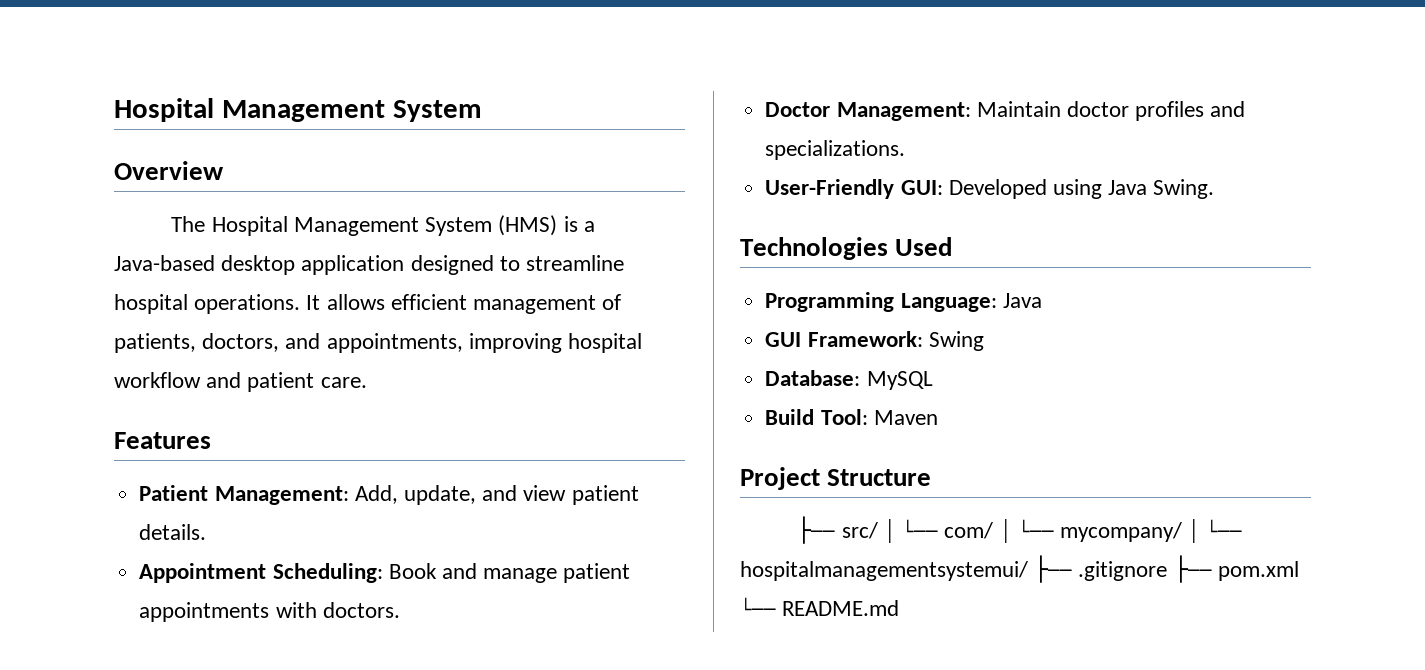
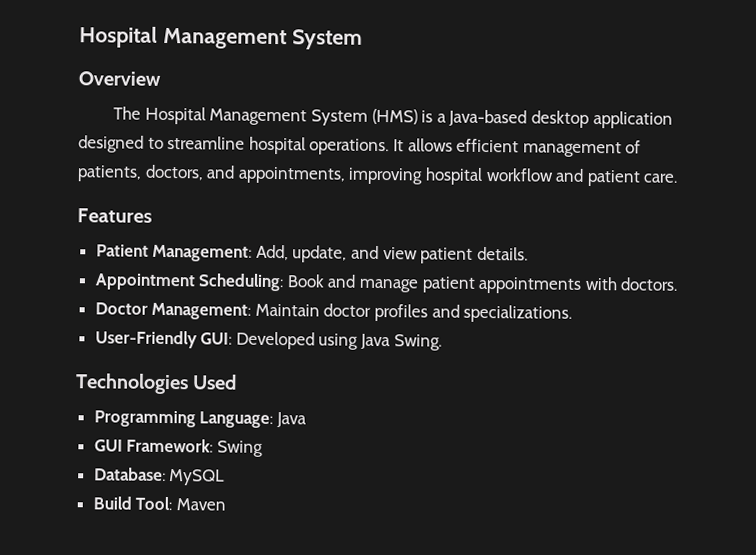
- Project Structure
- ├── src/ │ └── com/ │ └── mycompany/ │ └── hospitalmanagementsystemui/ ├── .gitignore ├── pom.xml └── README.md

